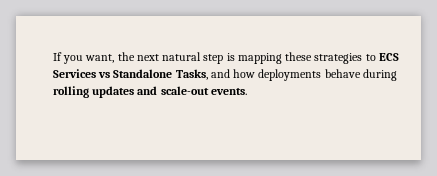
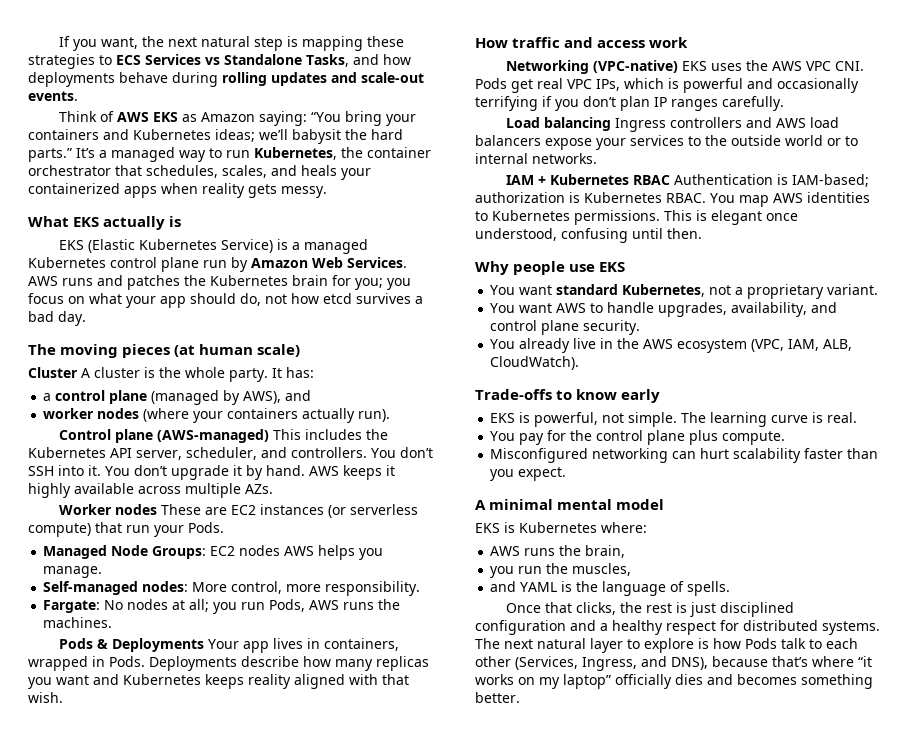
+ Think of AWS EKS as Amazon saying: “You bring your containers and Kubernetes ideas; we’ll babysit the hard parts.” It’s a managed way to run Kubernetes, the container orchestrator that schedules, scales, and heals your containerized apps when reality gets messy.
+ What EKS actually is
+ EKS (Elastic Kubernetes Service) is a managed Kubernetes control plane run by Amazon Web Services. AWS runs and patches the Kubernetes brain for you; you focus on what your app should do, not how etcd survives a bad day.
+ The moving pieces (at human scale)
+ Cluster A cluster is the whole party. It has:
+ a control plane (managed by AWS), and
+ worker nodes (where your containers actually run).
+ Control plane (AWS-managed) This includes the Kubernetes API server, scheduler, and controllers. You don’t SSH into it. You don’t upgrade it by hand. AWS keeps it highly available across multiple AZs.
+ Worker nodes These are EC2 instances (or serverless compute) that run your Pods.
+ Managed Node Groups: EC2 nodes AWS helps you manage.
+ Self-managed nodes: More control, more responsibility.
+ Fargate: No nodes at all; you run Pods, AWS runs the machines.
+ Pods & Deployments Your app lives in containers, wrapped in Pods. Deployments describe how many replicas you want and Kubernetes keeps reality aligned with that wish.
+ How traffic and access work
+ Networking (VPC-native) EKS uses the AWS VPC CNI. Pods get real VPC IPs, which is powerful and occasionally terrifying if you don’t plan IP ranges carefully.
+ Load balancing Ingress controllers and AWS load balancers expose your services to the outside world or to internal networks.
+ IAM + Kubernetes RBAC Authentication is IAM-based; authorization is Kubernetes RBAC. You map AWS identities to Kubernetes permissions. This is elegant once understood, confusing until then.
+ Why people use EKS
+ You want standard Kubernetes, not a proprietary variant.
+ You want AWS to handle upgrades, availability, and control plane security.
+ You already live in the AWS ecosystem (VPC, IAM, ALB, CloudWatch).
+ Trade-offs to know early
+ EKS is powerful, not simple. The learning curve is real.
+ You pay for the control plane plus compute.
+ Misconfigured networking can hurt scalability faster than you expect.
+ A minimal mental model
+ EKS is Kubernetes where:
+ AWS runs the brain,
+ you run the muscles,
+ and YAML is the language of spells.
+ Once that clicks, the rest is just disciplined configuration and a healthy respect for distributed systems. The next natural layer to explore is how Pods talk to each other (Services, Ingress, and DNS), because that’s where “it works on my laptop” officially dies and becomes something better.

